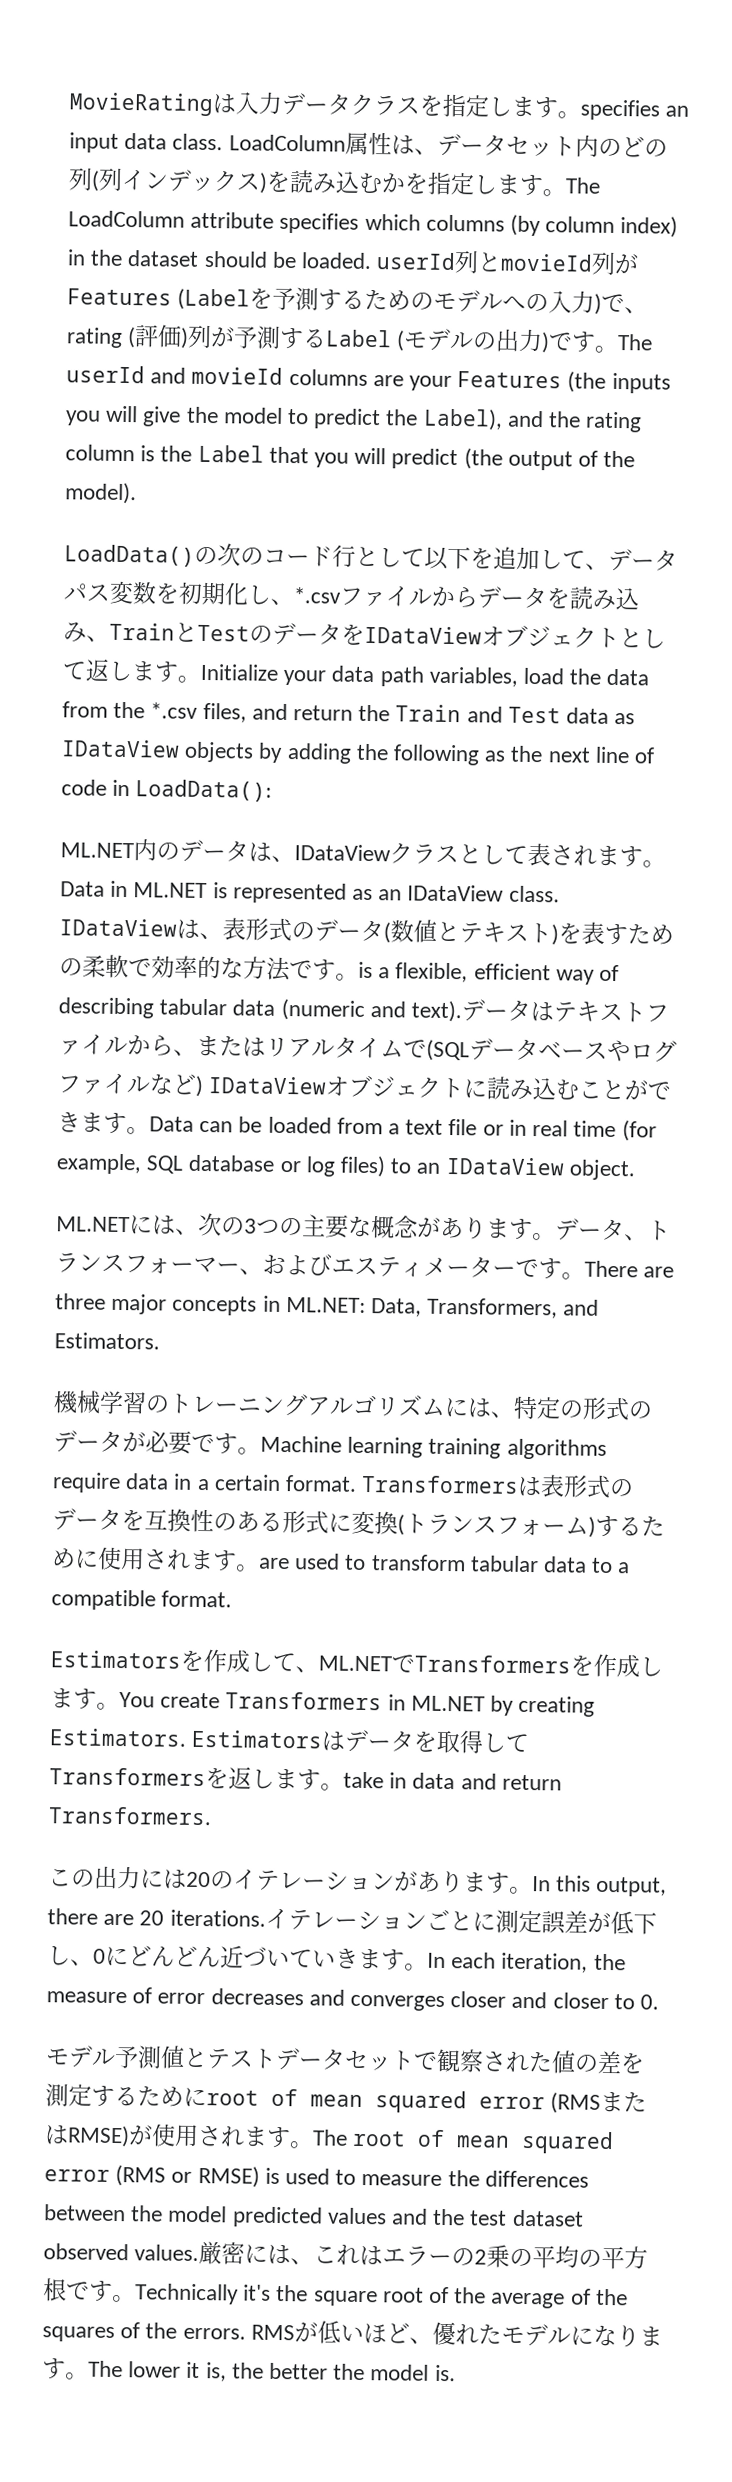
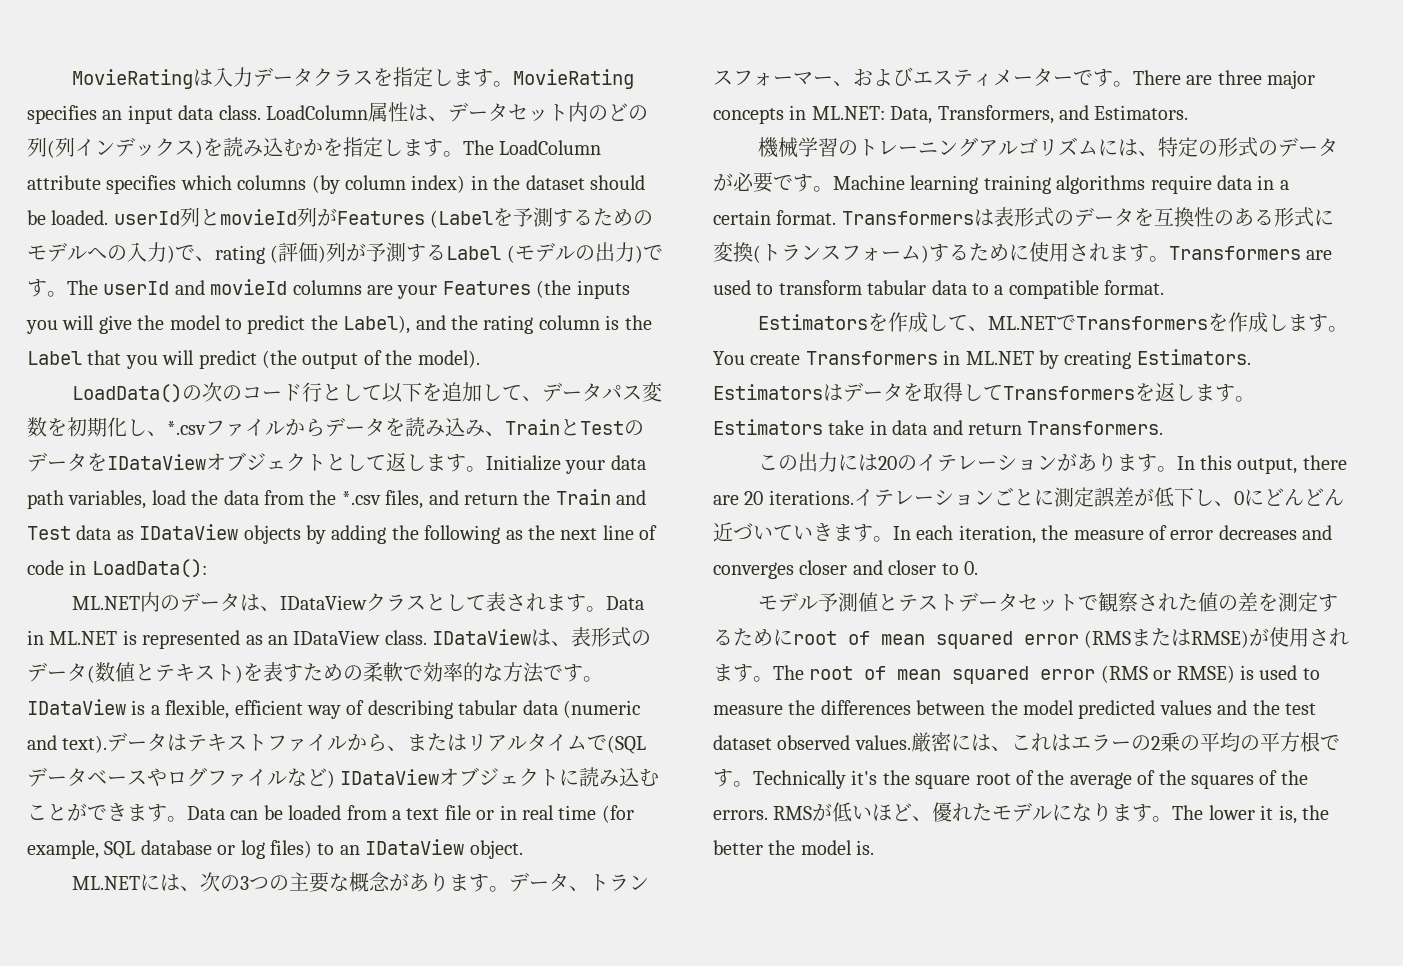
- MovieRatingは入力データクラスを指定します。specifies an input data class.
+ MovieRatingは入力データクラスを指定します。MovieRating specifies an input data class.
- IDataViewは、表形式のデータ(数値とテキスト)を表すための柔軟で効率的な方法です。is a flexible, efficient way of describing tabular data (numeric and text).
+ IDataViewは、表形式のデータ(数値とテキスト)を表すための柔軟で効率的な方法です。IDataView is a flexible, efficient way of describing tabular data (numeric and text).
- Transformersは表形式のデータを互換性のある形式に変換(トランスフォーム)するために使用されます。are used to transform tabular data to a compatible format.
+ Transformersは表形式のデータを互換性のある形式に変換(トランスフォーム)するために使用されます。Transformers are used to transform tabular data to a compatible format.
- Estimatorsはデータを取得してTransformersを返します。take in data and return Transformers.
+ Estimatorsはデータを取得してTransformersを返します。Estimators take in data and return Transformers.

